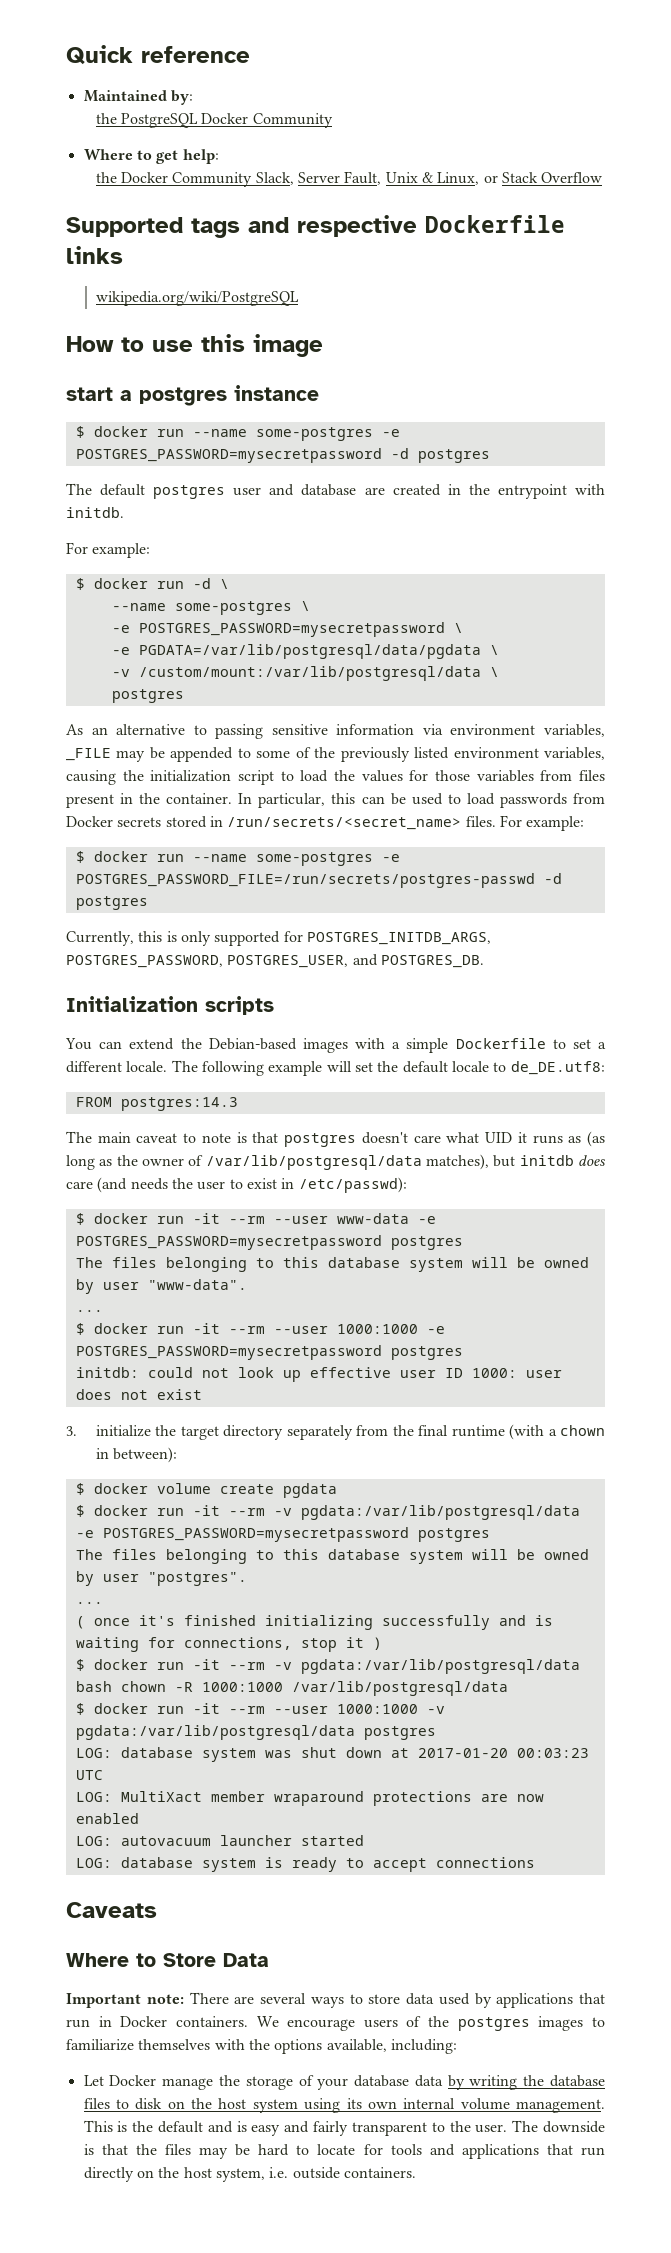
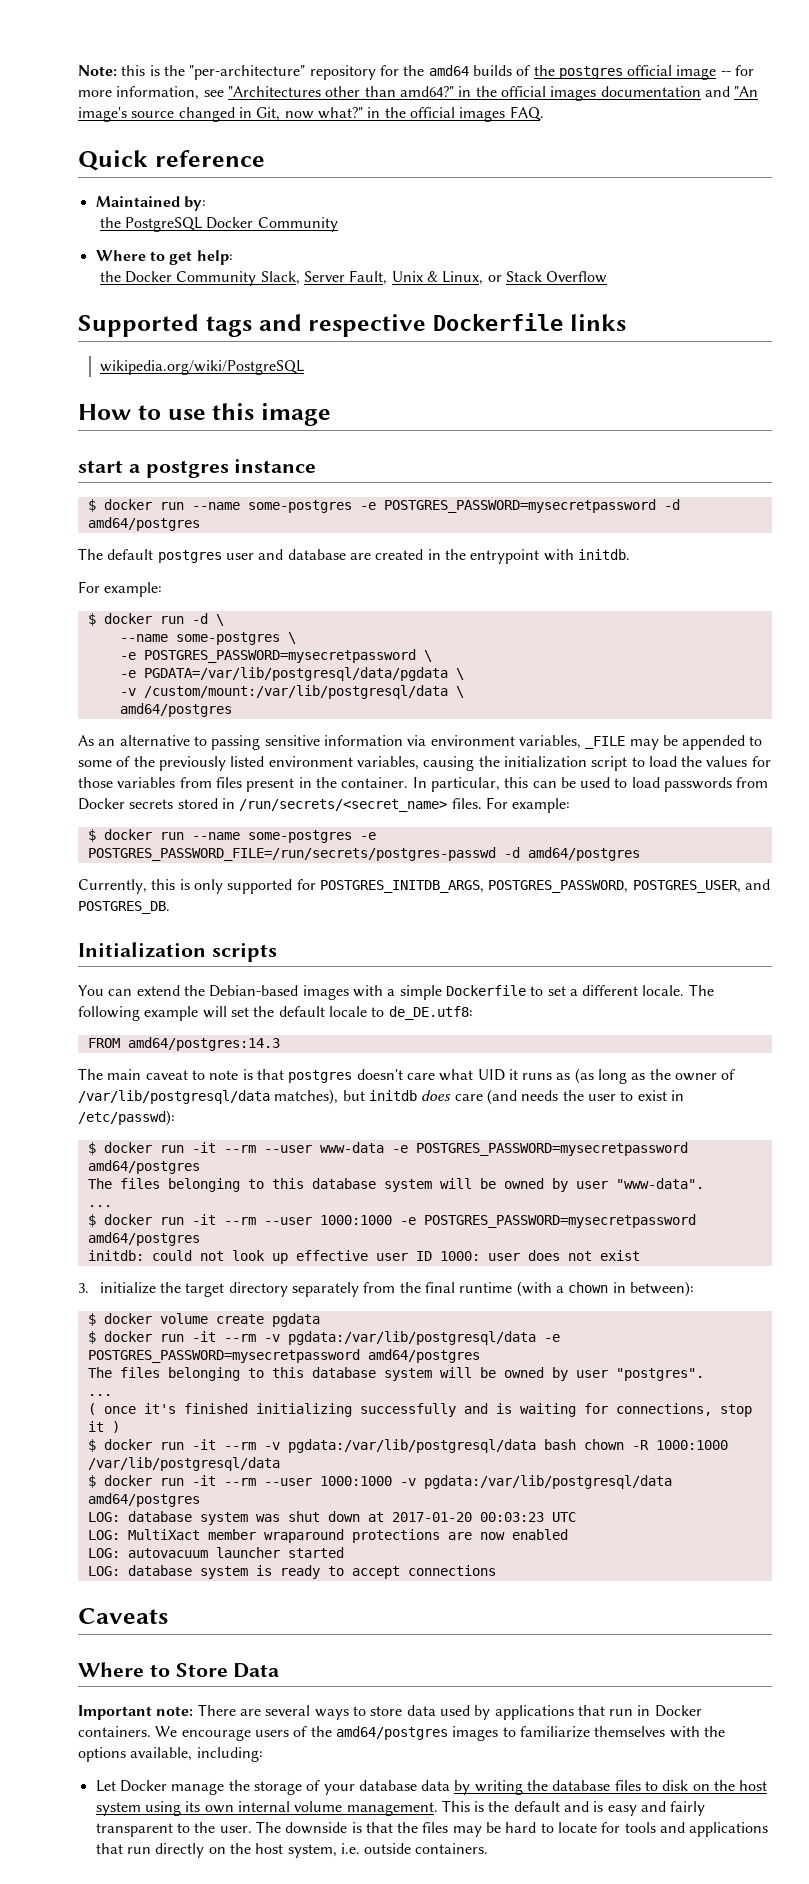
+ Note: this is the "per-architecture" repository for the amd64 builds of the postgres official image -- for more information, see "Architectures other than amd64?" in the official images documentation and "An image's source changed in Git, now what?" in the official images FAQ.
- $ docker run --name some-postgres -e POSTGRES_PASSWORD=mysecretpassword -d postgres
+ $ docker run --name some-postgres -e POSTGRES_PASSWORD=mysecretpassword -d amd64/postgres
  -v /custom/mount:/var/lib/postgresql/data \
- postgres
+ amd64/postgres
- $ docker run --name some-postgres -e POSTGRES_PASSWORD_FILE=/run/secrets/postgres-passwd -d postgres
+ $ docker run --name some-postgres -e POSTGRES_PASSWORD_FILE=/run/secrets/postgres-passwd -d amd64/postgres
- FROM postgres:14.3
+ FROM amd64/postgres:14.3
- $ docker run -it --rm --user www-data -e POSTGRES_PASSWORD=mysecretpassword postgres
+ $ docker run -it --rm --user www-data -e POSTGRES_PASSWORD=mysecretpassword amd64/postgres
- $ docker run -it --rm --user 1000:1000 -e POSTGRES_PASSWORD=mysecretpassword postgres
+ $ docker run -it --rm --user 1000:1000 -e POSTGRES_PASSWORD=mysecretpassword amd64/postgres
- $ docker run -it --rm -v pgdata:/var/lib/postgresql/data -e POSTGRES_PASSWORD=mysecretpassword postgres
+ $ docker run -it --rm -v pgdata:/var/lib/postgresql/data -e POSTGRES_PASSWORD=mysecretpassword amd64/postgres
- $ docker run -it --rm --user 1000:1000 -v pgdata:/var/lib/postgresql/data postgres
+ $ docker run -it --rm --user 1000:1000 -v pgdata:/var/lib/postgresql/data amd64/postgres
- We encourage users of the postgres images to familiarize themselves with the options available, including:
+ We encourage users of the amd64/postgres images to familiarize themselves with the options available, including:

